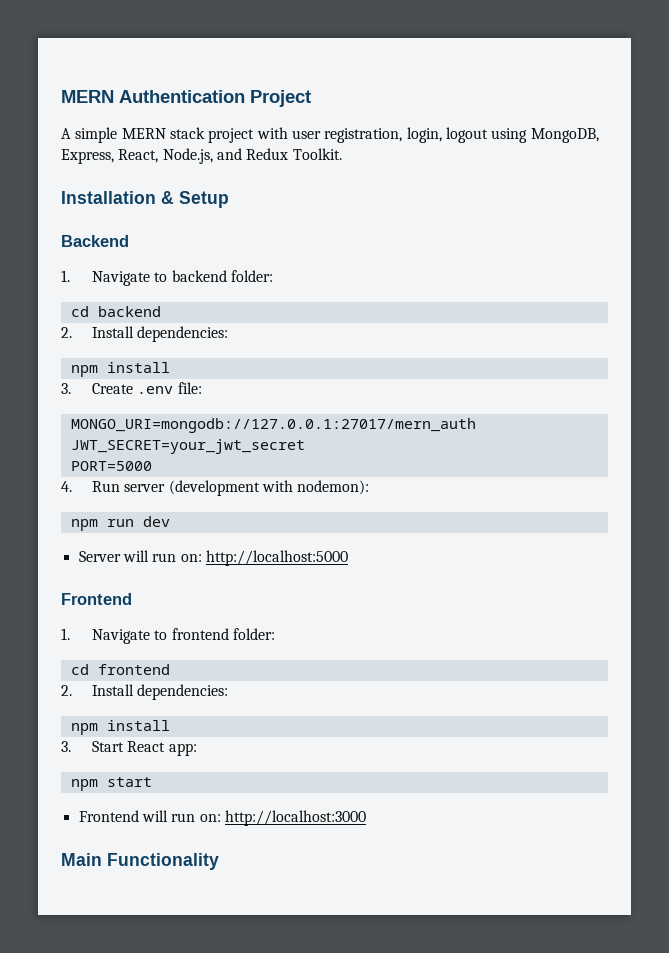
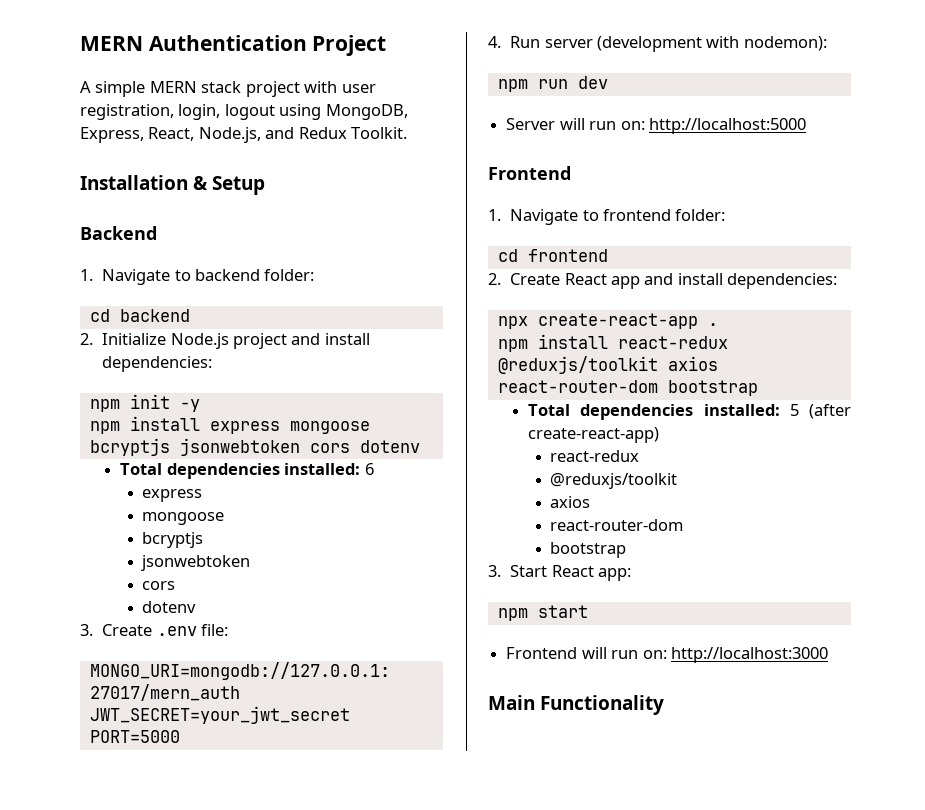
  cd backend
- 2. Install dependencies:
- npm install
+ 2. Initialize Node.js project and install dependencies:
+ npm init -y
+ npm install express mongoose bcryptjs jsonwebtoken cors dotenv
+ Total dependencies installed: 6
+ express
+ mongoose
+ bcryptjs
+ jsonwebtoken
+ cors
+ dotenv
  cd frontend
- 2. Install dependencies:
- npm install
+ 2. Create React app and install dependencies:
+ npx create-react-app .
+ npm install react-redux @reduxjs/toolkit axios react-router-dom bootstrap
+ Total dependencies installed: 5 (after create-react-app)
+ react-redux
+ @reduxjs/toolkit
+ axios
+ react-router-dom
+ bootstrap

